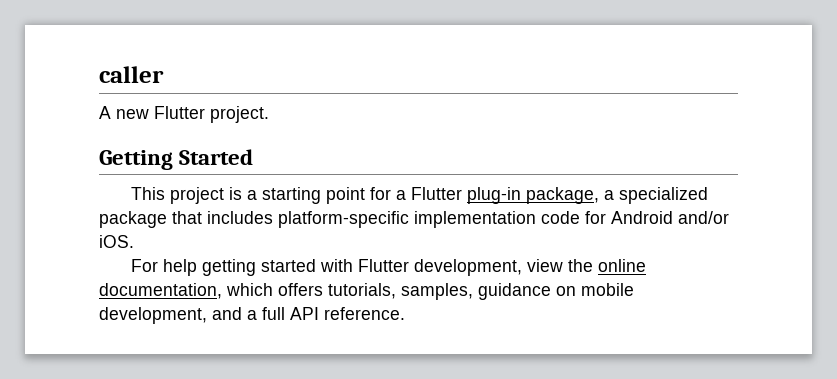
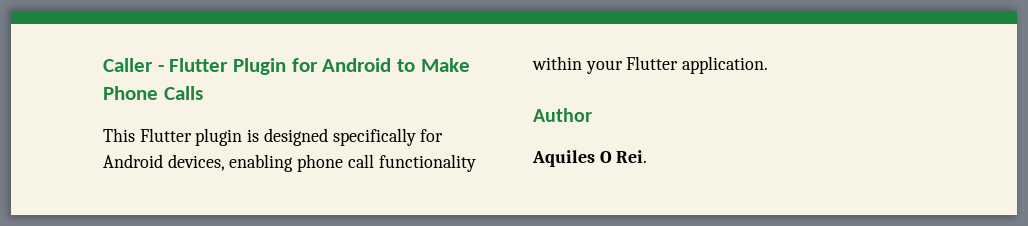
- caller
- A new Flutter project.
- Getting Started
- This project is a starting point for a Flutter plug-in package, a specialized package that includes platform-specific implementation code for Android and/or iOS.
- For help getting started with Flutter development, view the online documentation, which offers tutorials, samples, guidance on mobile development, and a full API reference.
+ Caller - Flutter Plugin for Android to Make Phone Calls
+ This Flutter plugin is designed specifically for Android devices, enabling phone call functionality within your Flutter application.
+ Author
+ Aquiles O Rei.

